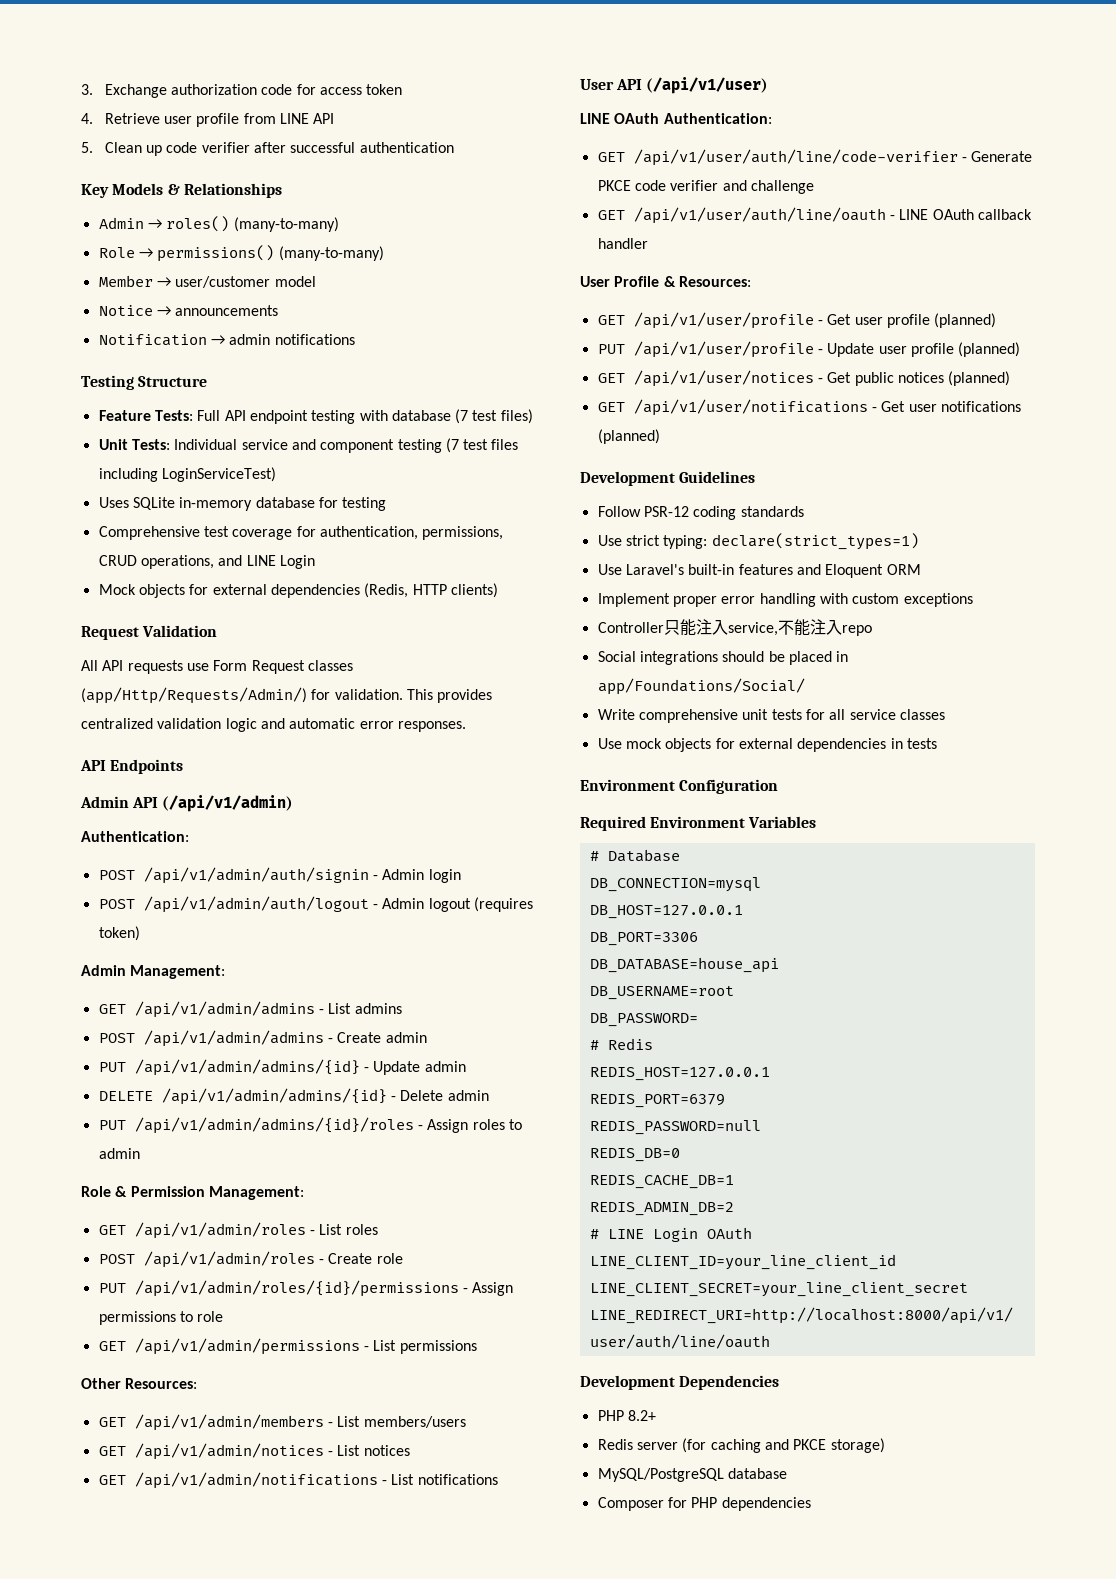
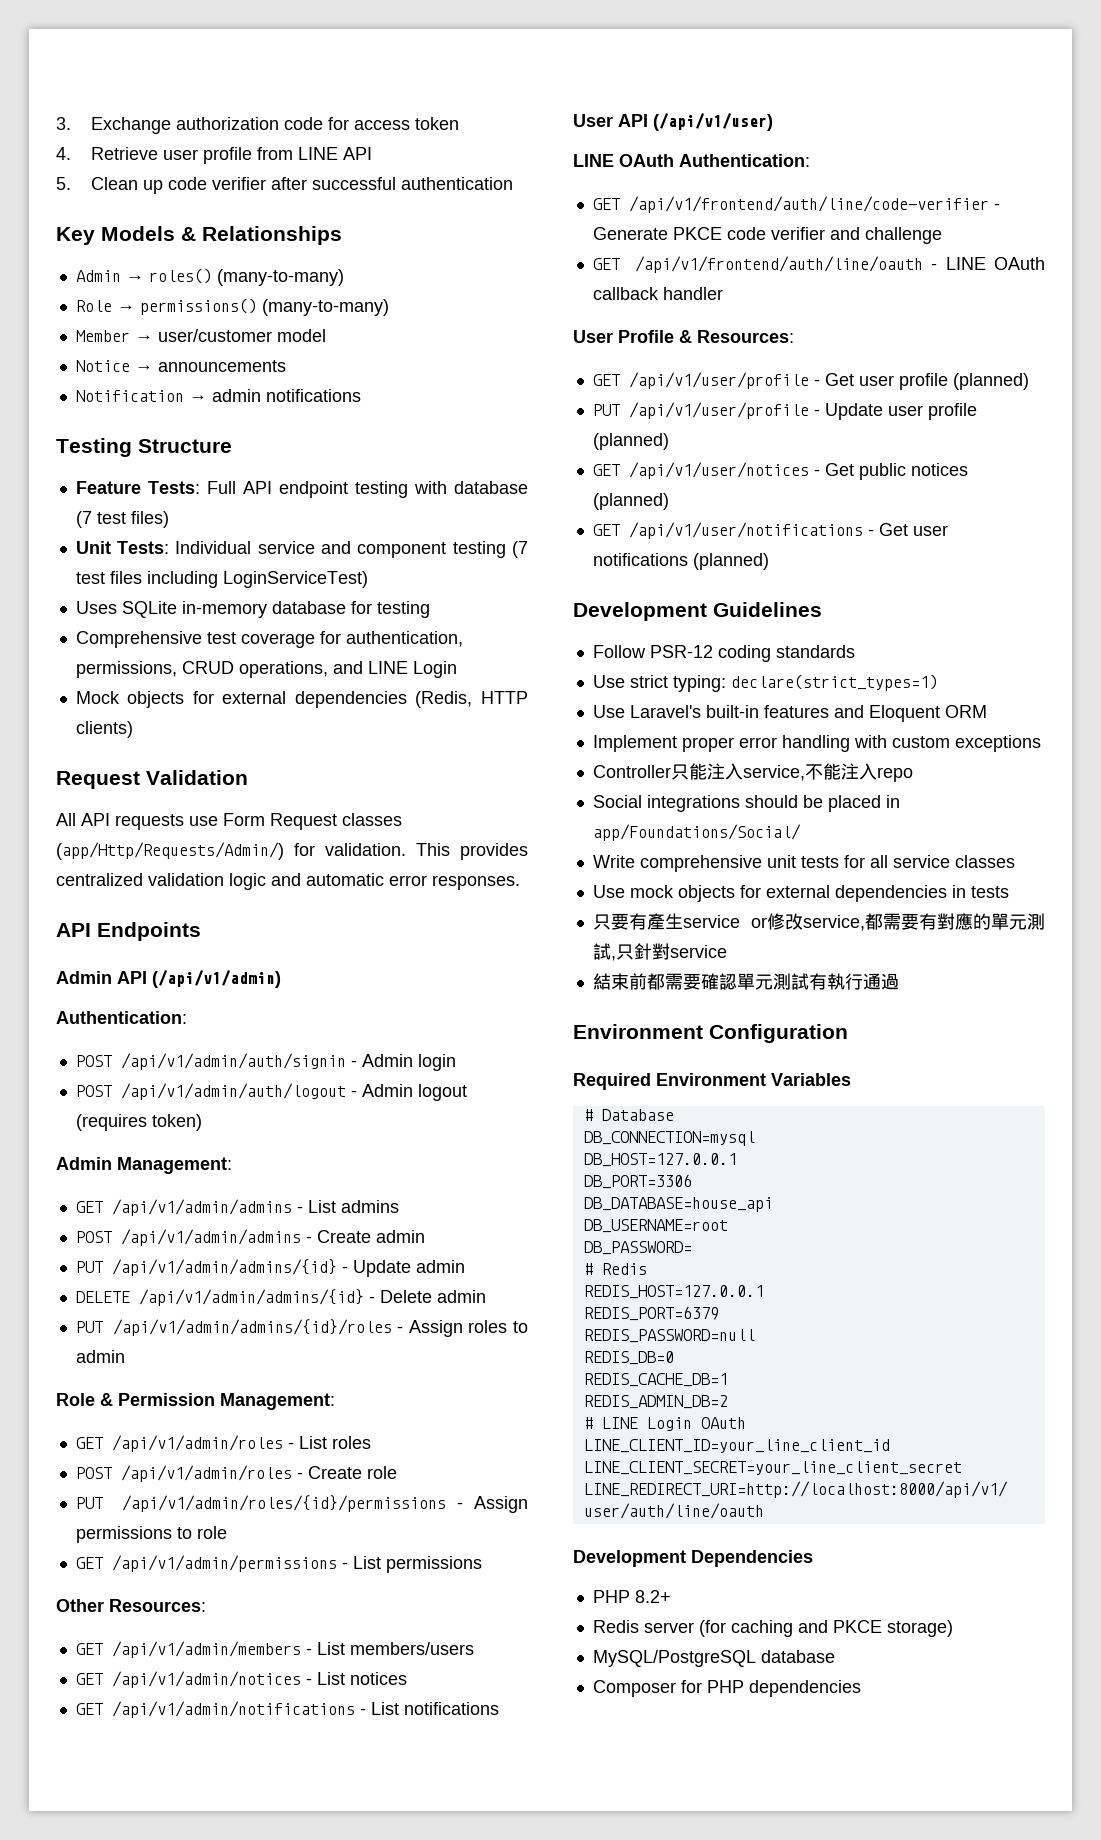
- GET /api/v1/user/auth/line/code-verifier - Generate PKCE code verifier and challenge
+ GET /api/v1/frontend/auth/line/code-verifier - Generate PKCE code verifier and challenge
- GET /api/v1/user/auth/line/oauth - LINE OAuth callback handler
+ GET /api/v1/frontend/auth/line/oauth - LINE OAuth callback handler
+ 只要有產生service or修改service,都需要有對應的單元測試,只針對service
+ 結束前都需要確認單元測試有執行通過

